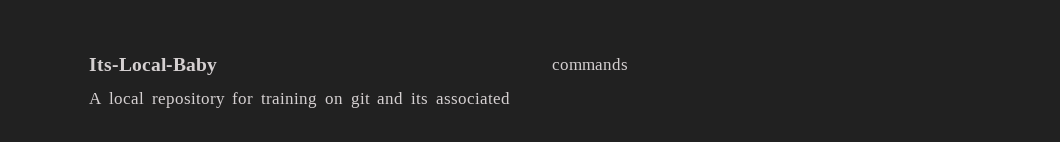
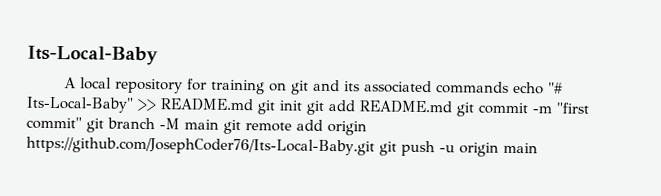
- A local repository for training on git and its associated commands
+ A local repository for training on git and its associated commands echo "# Its-Local-Baby" >> README.md git init git add README.md git commit -m "first commit" git branch -M main git remote add origin https://github.com/JosephCoder76/Its-Local-Baby.git git push -u origin main

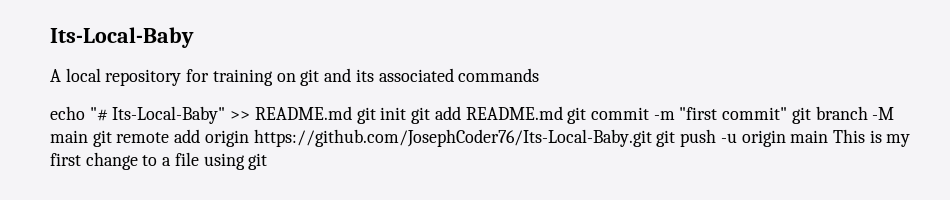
- A local repository for training on git and its associated commands echo "# Its-Local-Baby" >> README.md git init git add README.md git commit -m "first commit" git branch -M main git remote add origin https://github.com/JosephCoder76/Its-Local-Baby.git git push -u origin main
+ A local repository for training on git and its associated commands
+ echo "# Its-Local-Baby" >> README.md git init git add README.md git commit -m "first commit" git branch -M main git remote add origin https://github.com/JosephCoder76/Its-Local-Baby.git git push -u origin main This is my first change to a file using git

